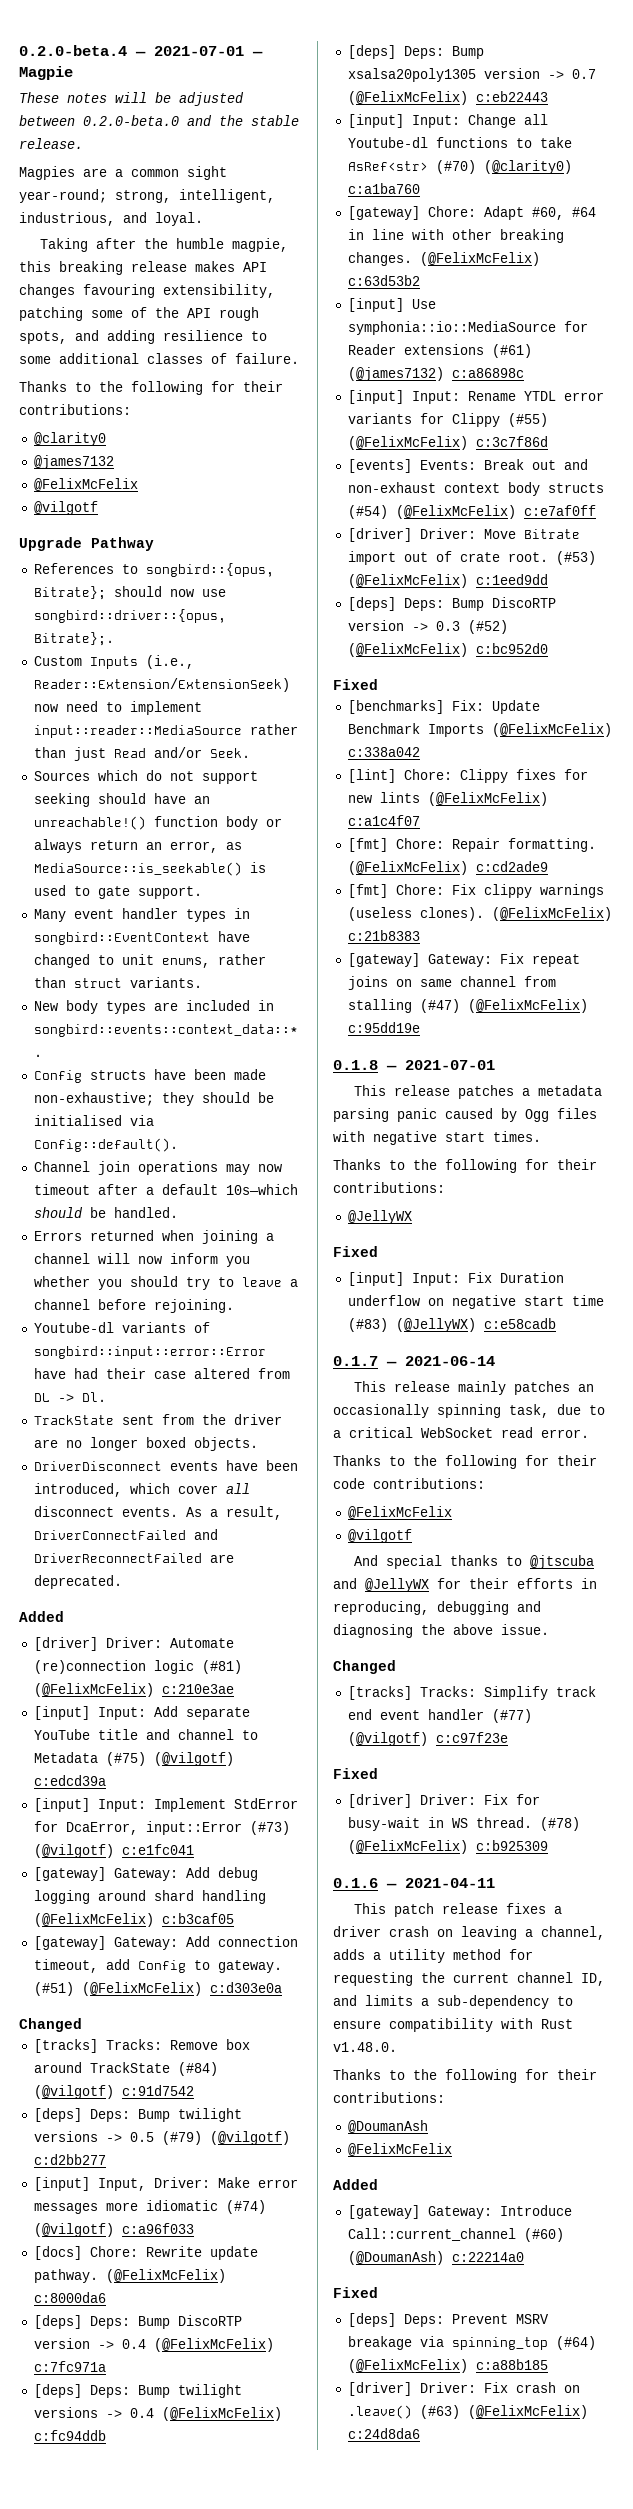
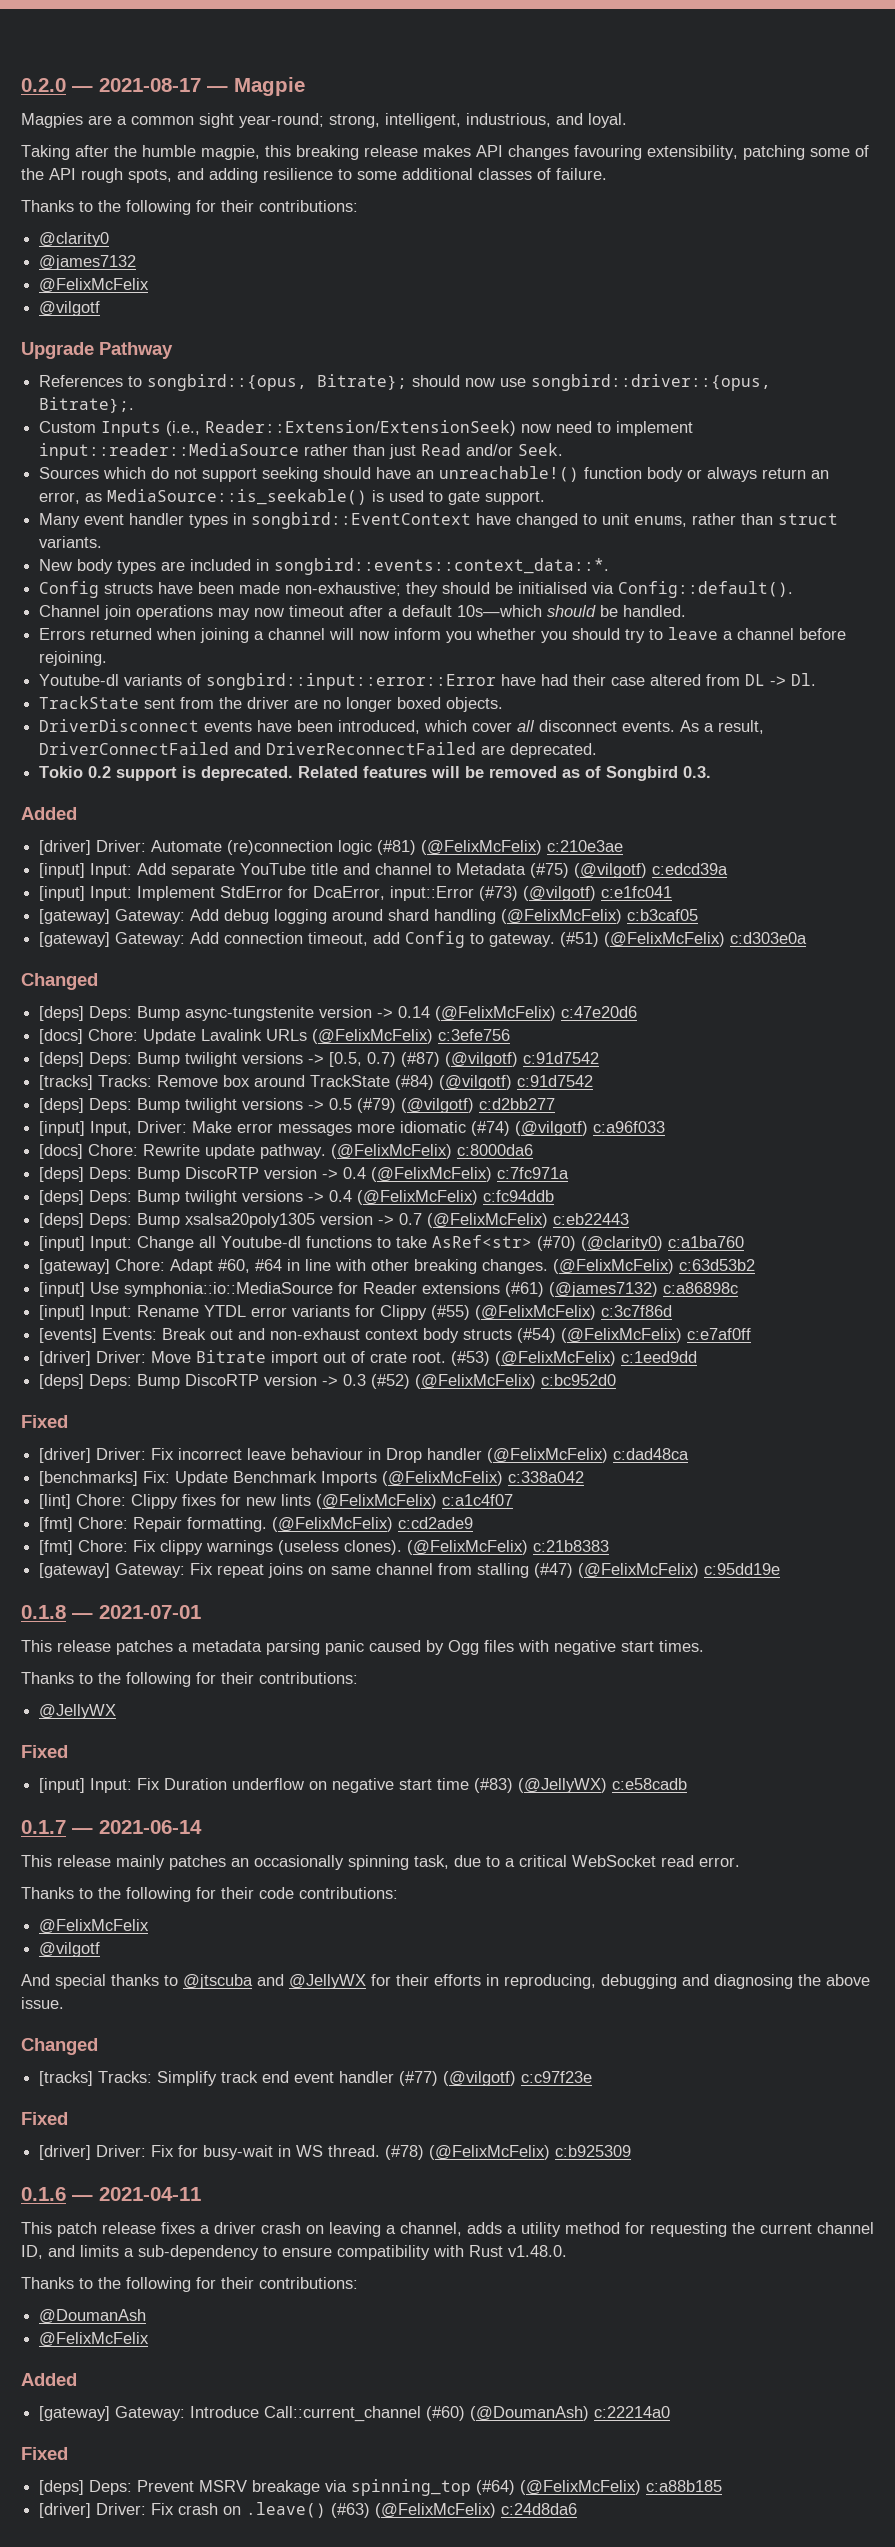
- 0.2.0-beta.4 — 2021-07-01 — Magpie
+ 0.2.0 — 2021-08-17 — Magpie
- These notes will be adjusted between 0.2.0-beta.0 and the stable release.
+ Tokio 0.2 support is deprecated. Related features will be removed as of Songbird 0.3.
+ [deps] Deps: Bump async-tungstenite version -> 0.14 (@FelixMcFelix) c:47e20d6
+ [docs] Chore: Update Lavalink URLs (@FelixMcFelix) c:3efe756
+ [deps] Deps: Bump twilight versions -> [0.5, 0.7) (#87) (@vilgotf) c:91d7542
+ [driver] Driver: Fix incorrect leave behaviour in Drop handler (@FelixMcFelix) c:dad48ca

